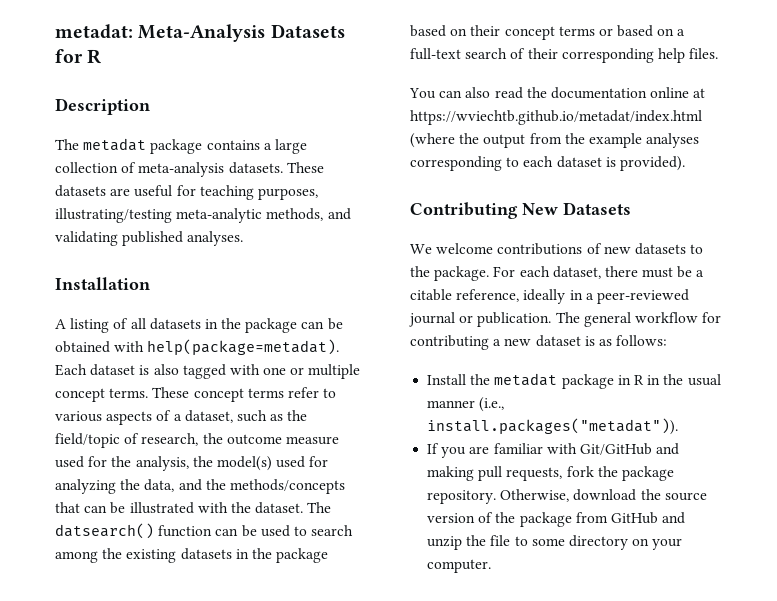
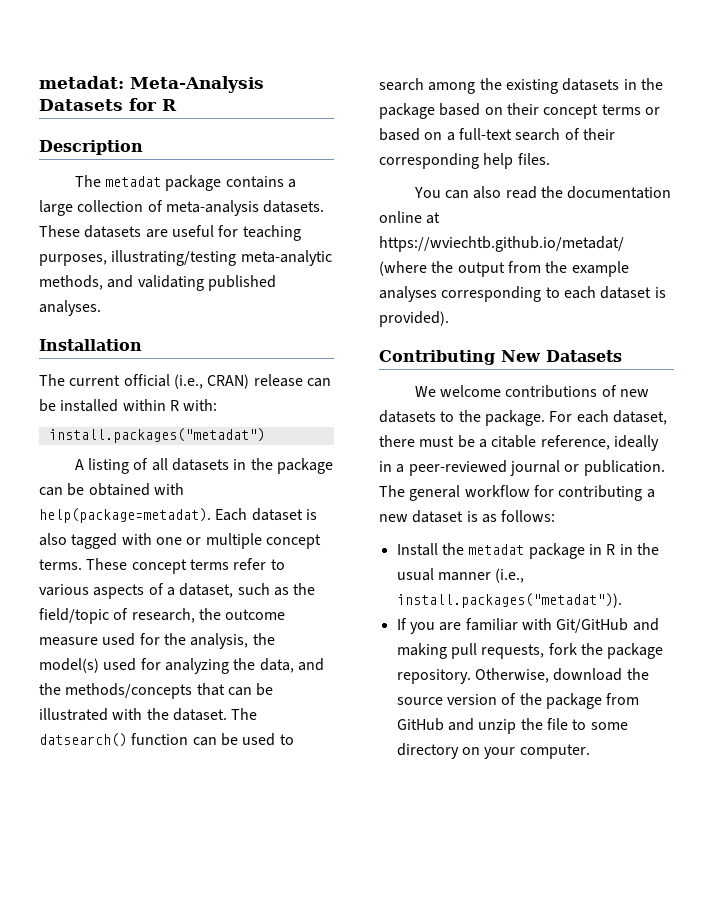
+ The current official (i.e., CRAN) release can be installed within R with:
+ install.packages("metadat")
- You can also read the documentation online at https://wviechtb.github.io/metadat/index.html (where the output from the example analyses corresponding to each dataset is provided).
+ You can also read the documentation online at https://wviechtb.github.io/metadat/ (where the output from the example analyses corresponding to each dataset is provided).

